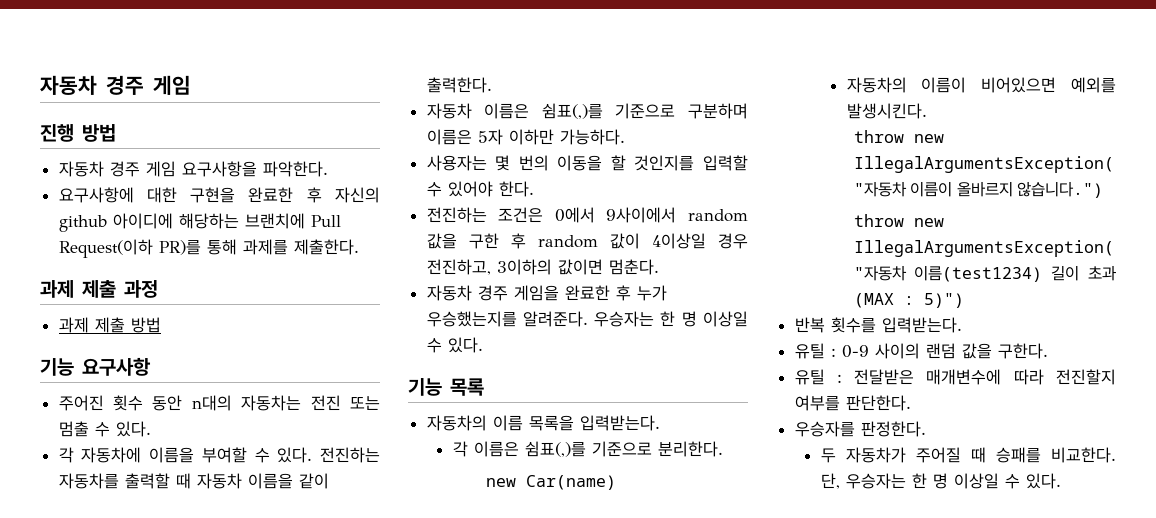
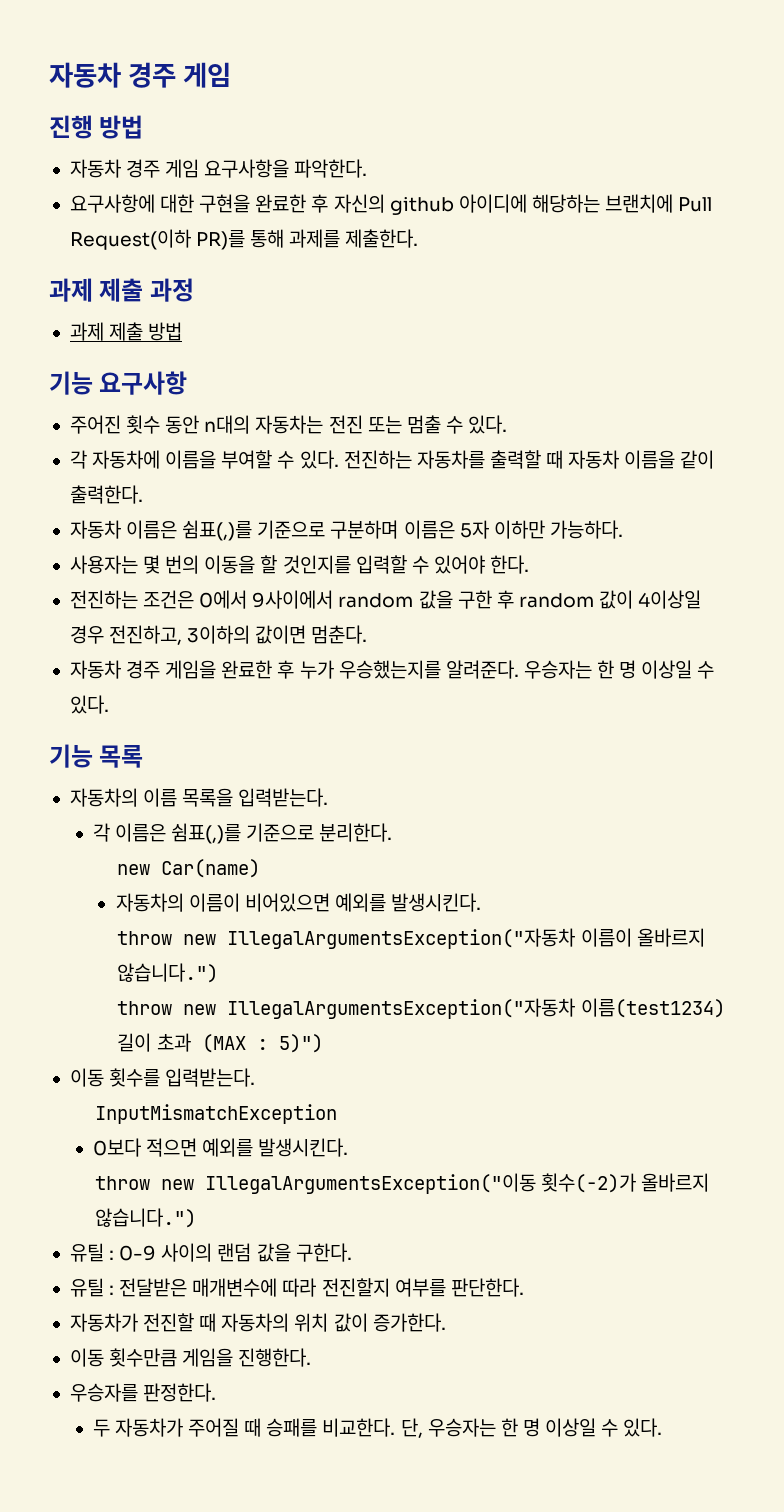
- 반복 횟수를 입력받는다.
+ 이동 횟수를 입력받는다.
+ InputMismatchException
+ 0보다 적으면 예외를 발생시킨다.
+ throw new IllegalArgumentsException("이동 횟수(-2)가 올바르지 않습니다.")
+ 자동차가 전진할 때 자동차의 위치 값이 증가한다.
+ 이동 횟수만큼 게임을 진행한다.

